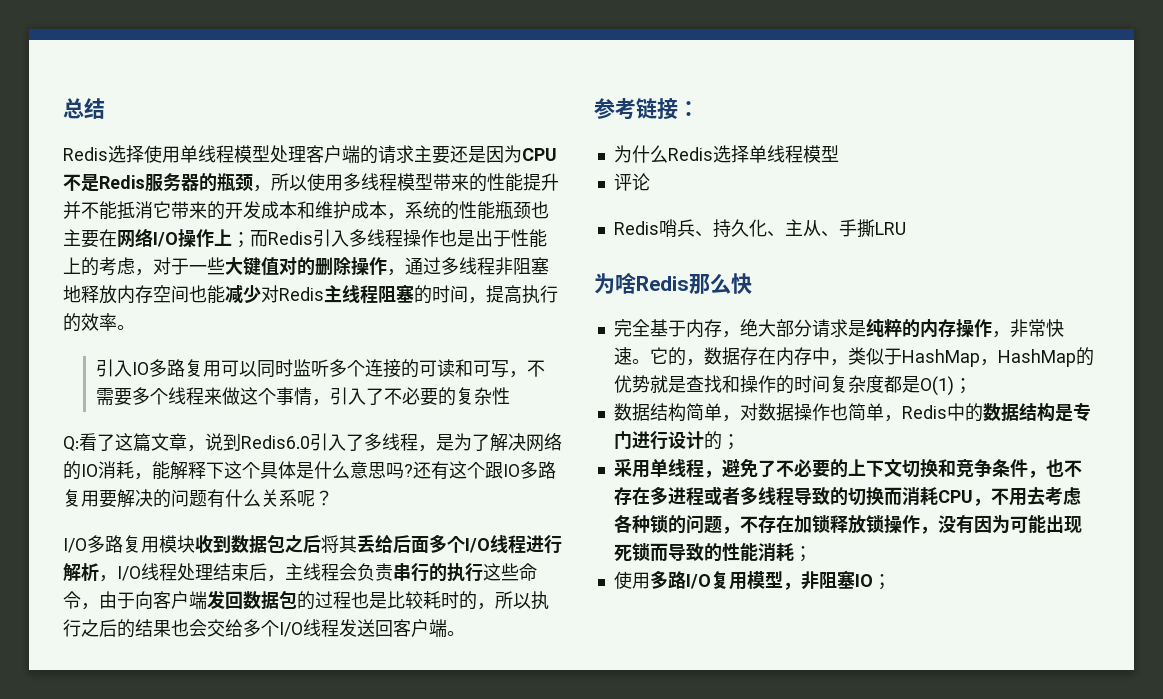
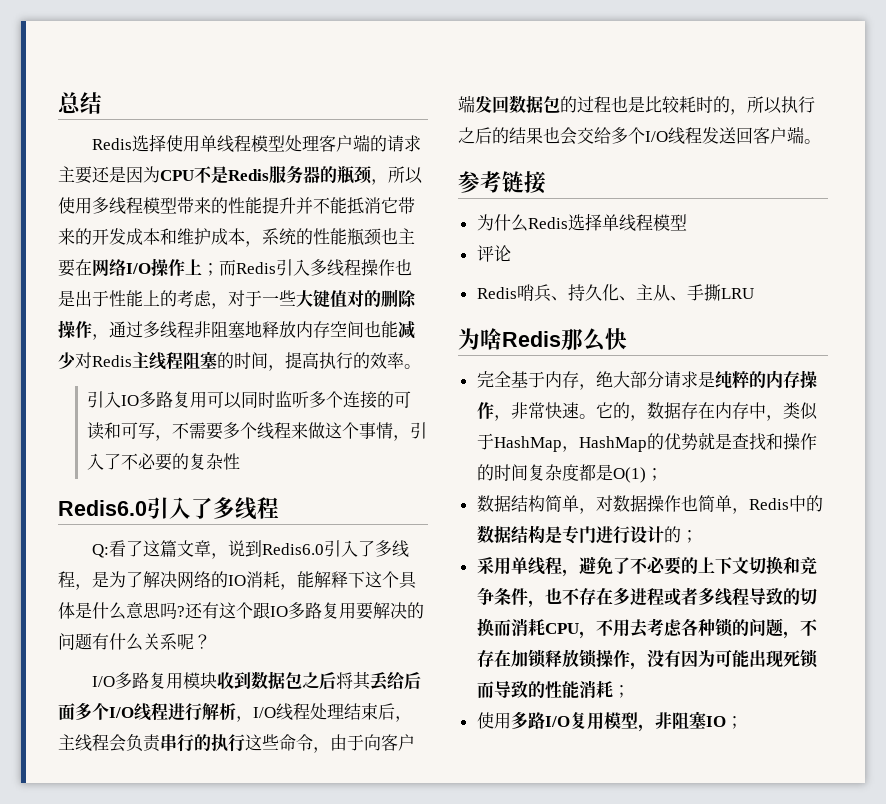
  引入IO多路复用可以同时监听多个连接的可读和可写，不需要多个线程来做这个事情，引入了不必要的复杂性
+ Redis6.0引入了多线程
- 参考链接：
+ 参考链接

